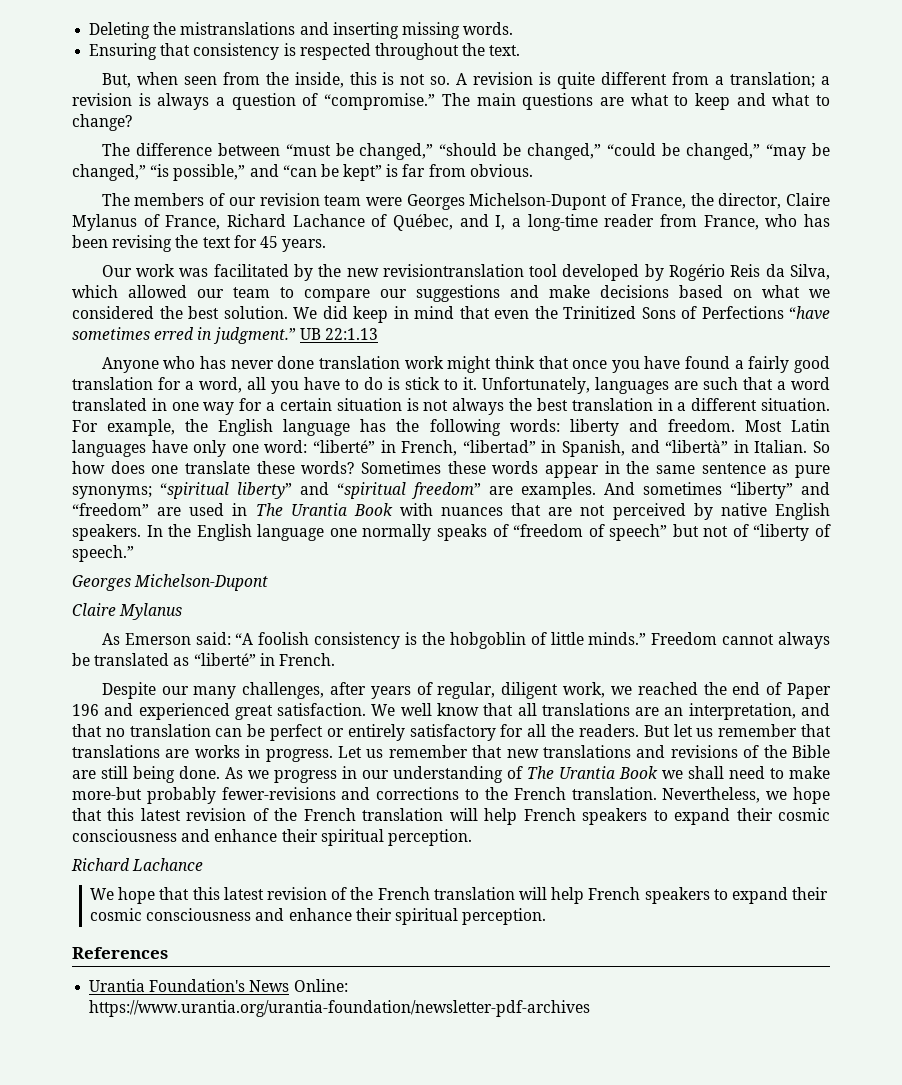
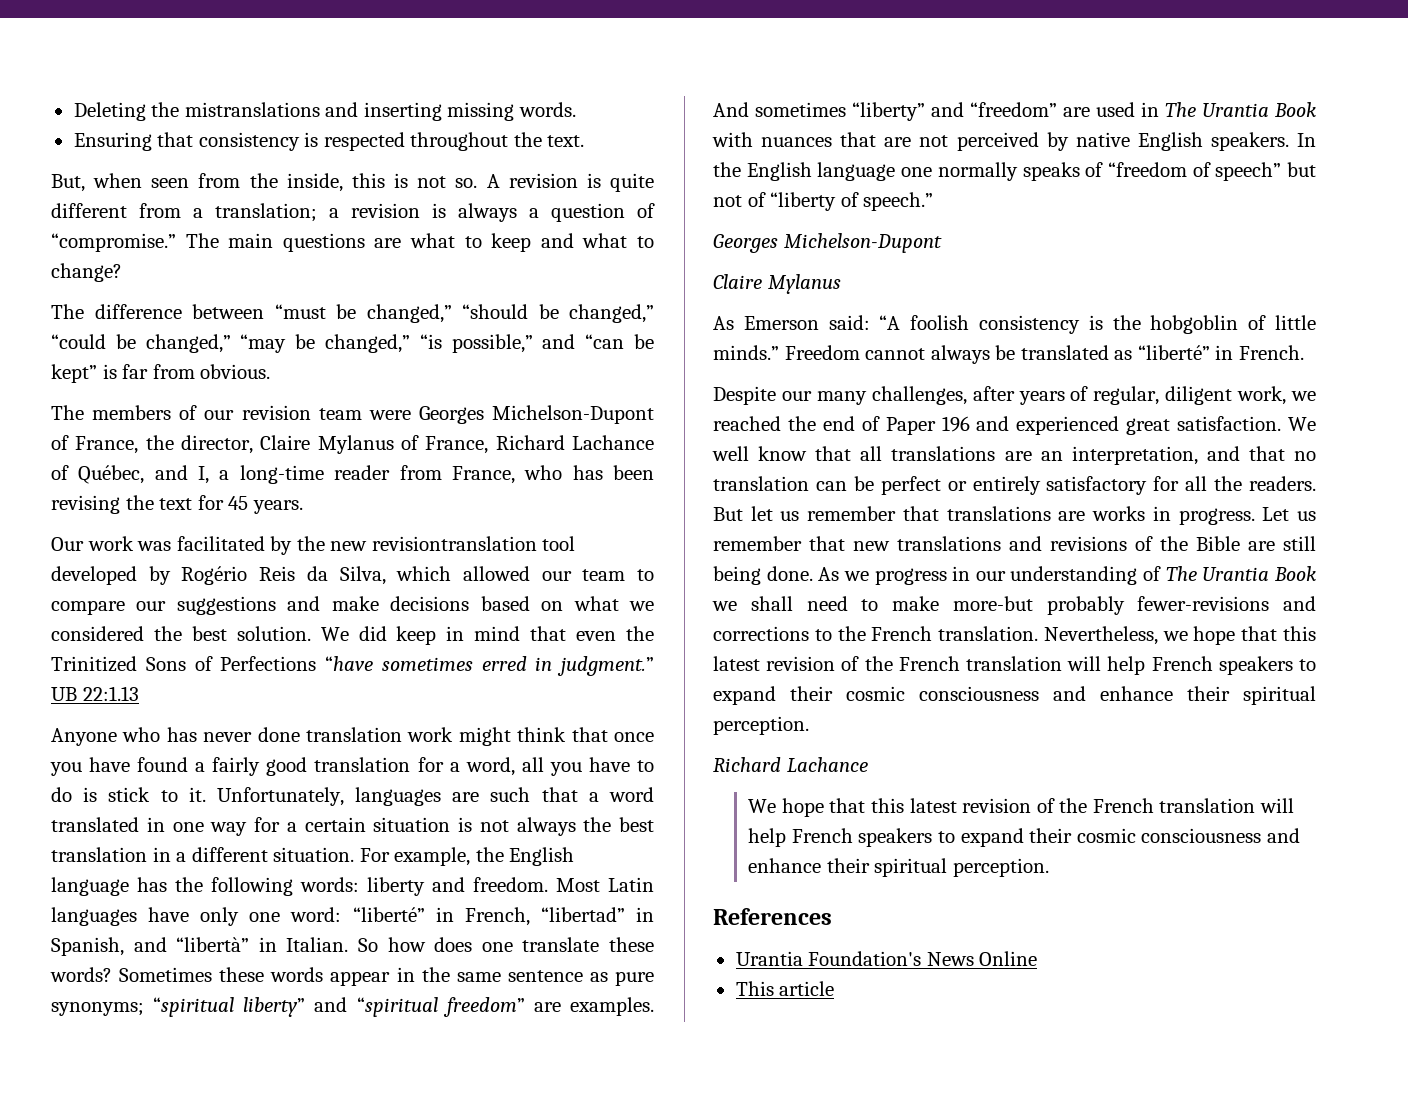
- Urantia Foundation's News Online: https://www.urantia.org/urantia-foundation/newsletter-pdf-archives
+ Urantia Foundation's News Online
+ This article

